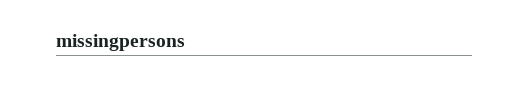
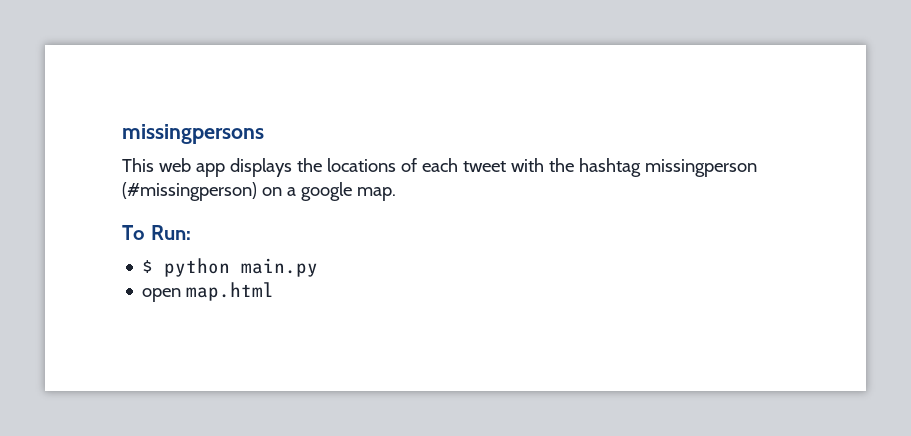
+ This web app displays the locations of each tweet with the hashtag missingperson (#missingperson) on a google map.
+ To Run:
+ $ python main.py
+ open map.html

